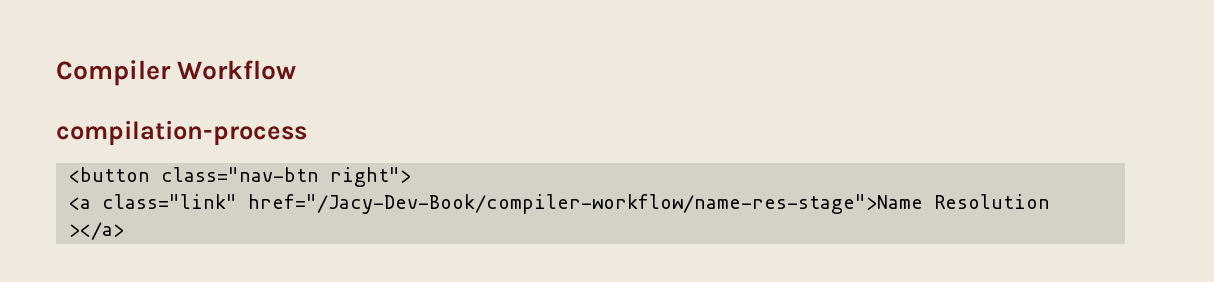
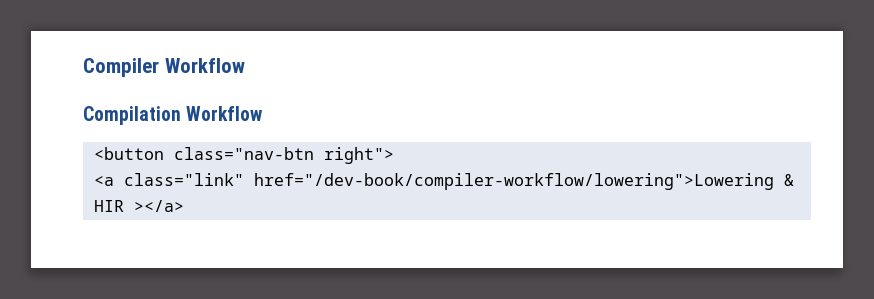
- compilation-process
+ Compilation Workflow
- <a class="link" href="/Jacy-Dev-Book/compiler-workflow/name-res-stage">Name Resolution ></a>
+ <a class="link" href="/dev-book/compiler-workflow/lowering">Lowering & HIR ></a>

